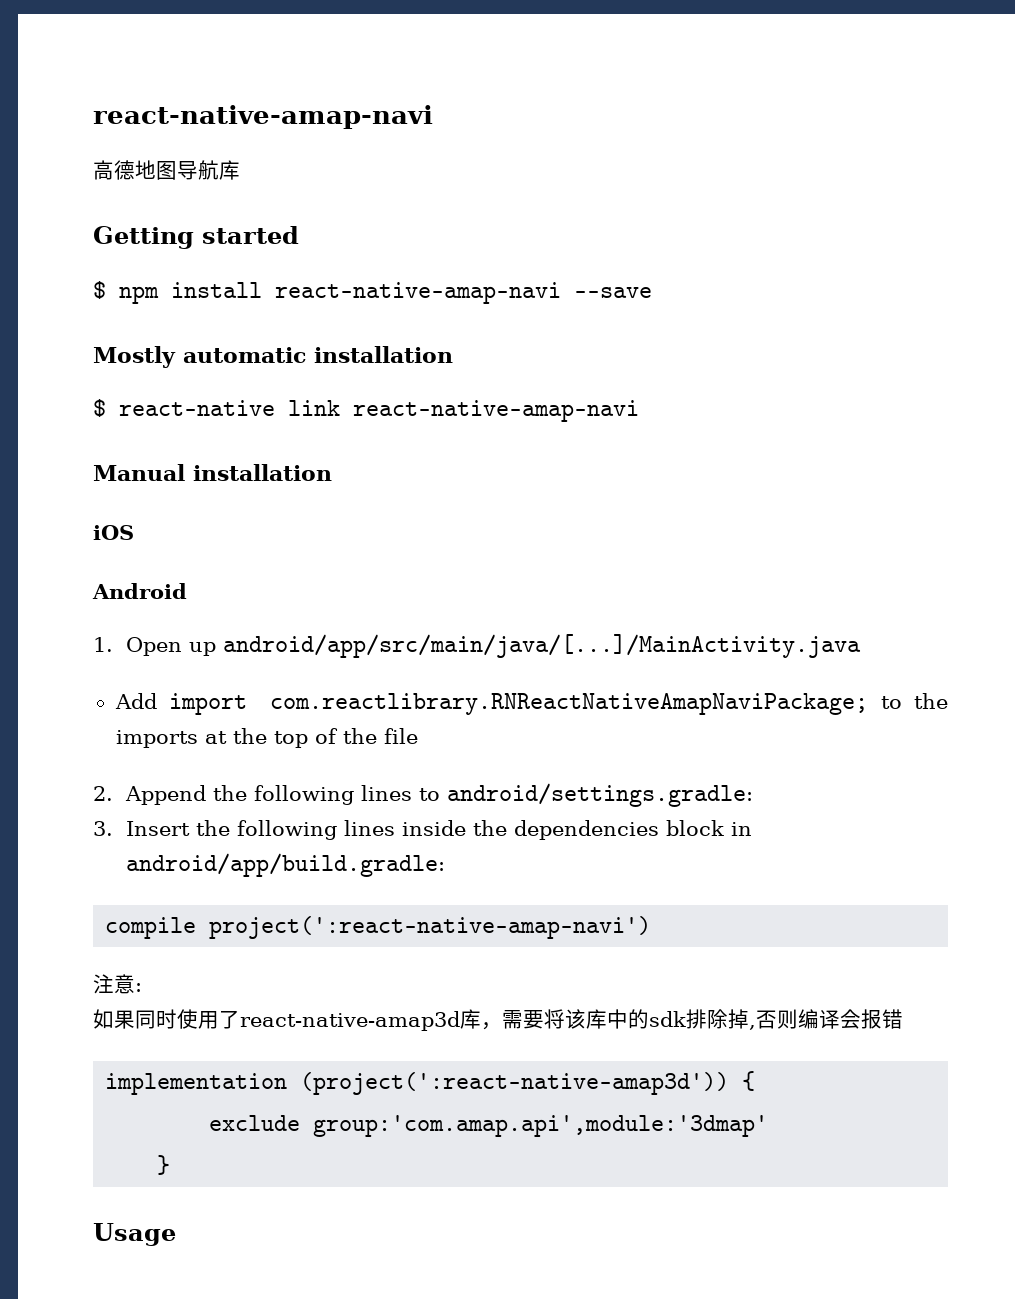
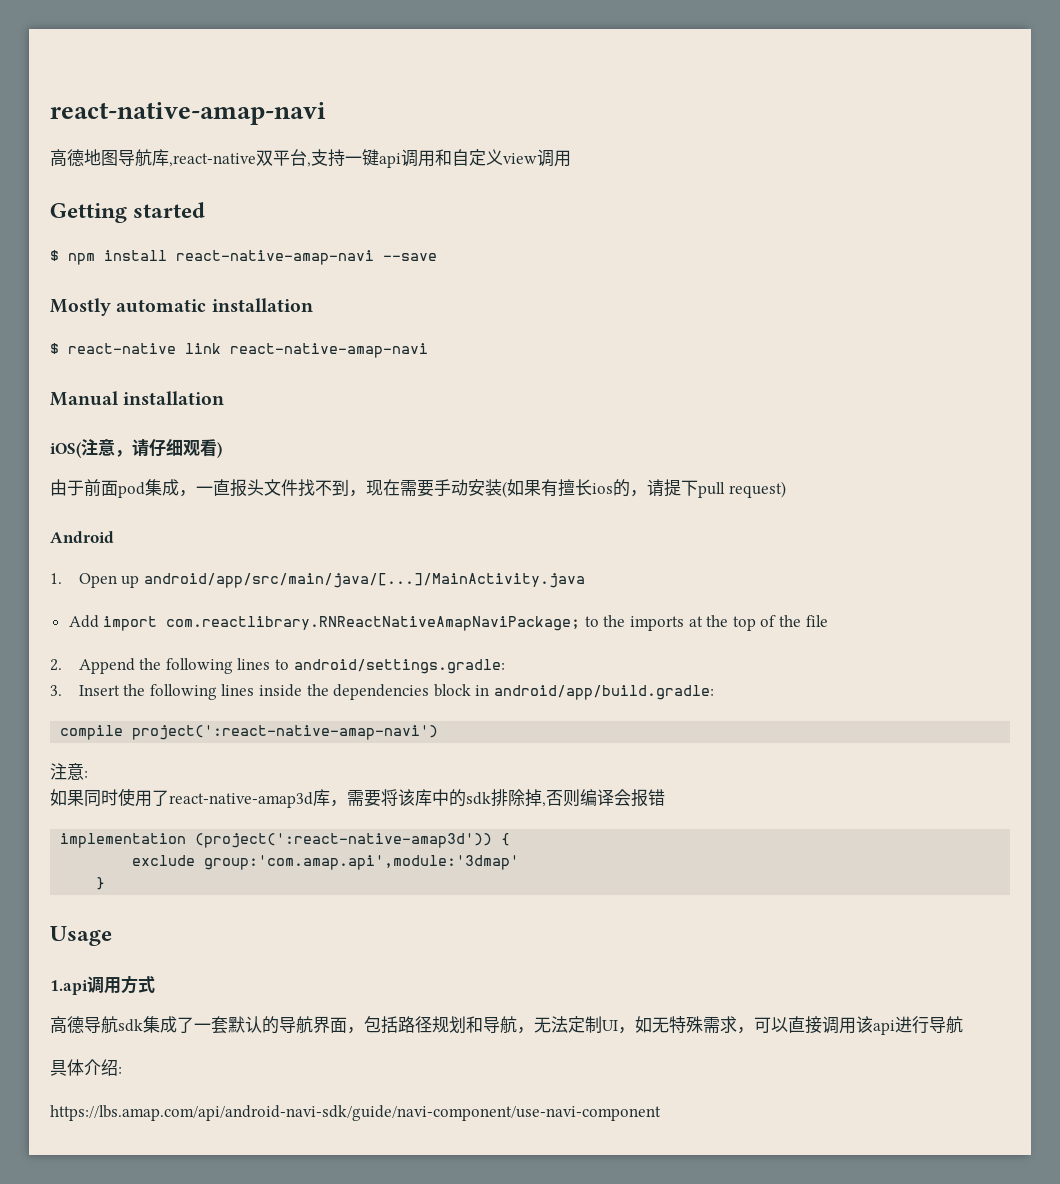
- 高德地图导航库
+ 高德地图导航库,react-native双平台,支持一键api调用和自定义view调用
- iOS
+ iOS(注意，请仔细观看)
+ 由于前面pod集成，一直报头文件找不到，现在需要手动安装(如果有擅长ios的，请提下pull request)
+ 1.api调用方式
+ 高德导航sdk集成了一套默认的导航界面，包括路径规划和导航，无法定制UI，如无特殊需求，可以直接调用该api进行导航
+ 具体介绍:
+ https://lbs.amap.com/api/android-navi-sdk/guide/navi-component/use-navi-component

